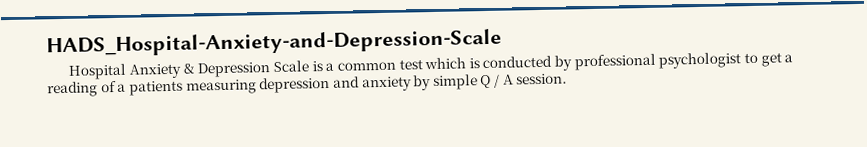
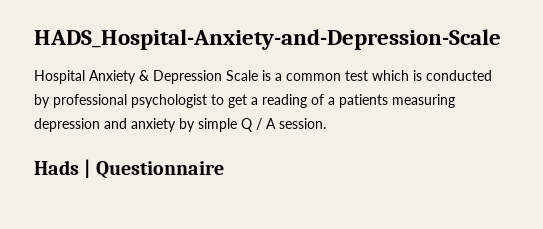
+ Hads | Questionnaire

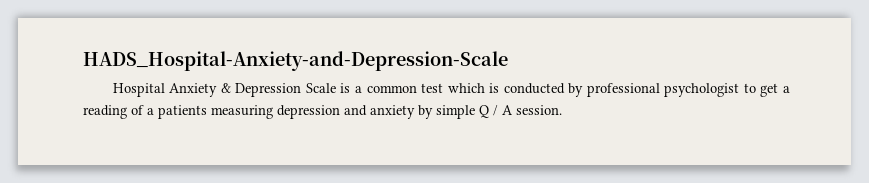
- Hads | Questionnaire

